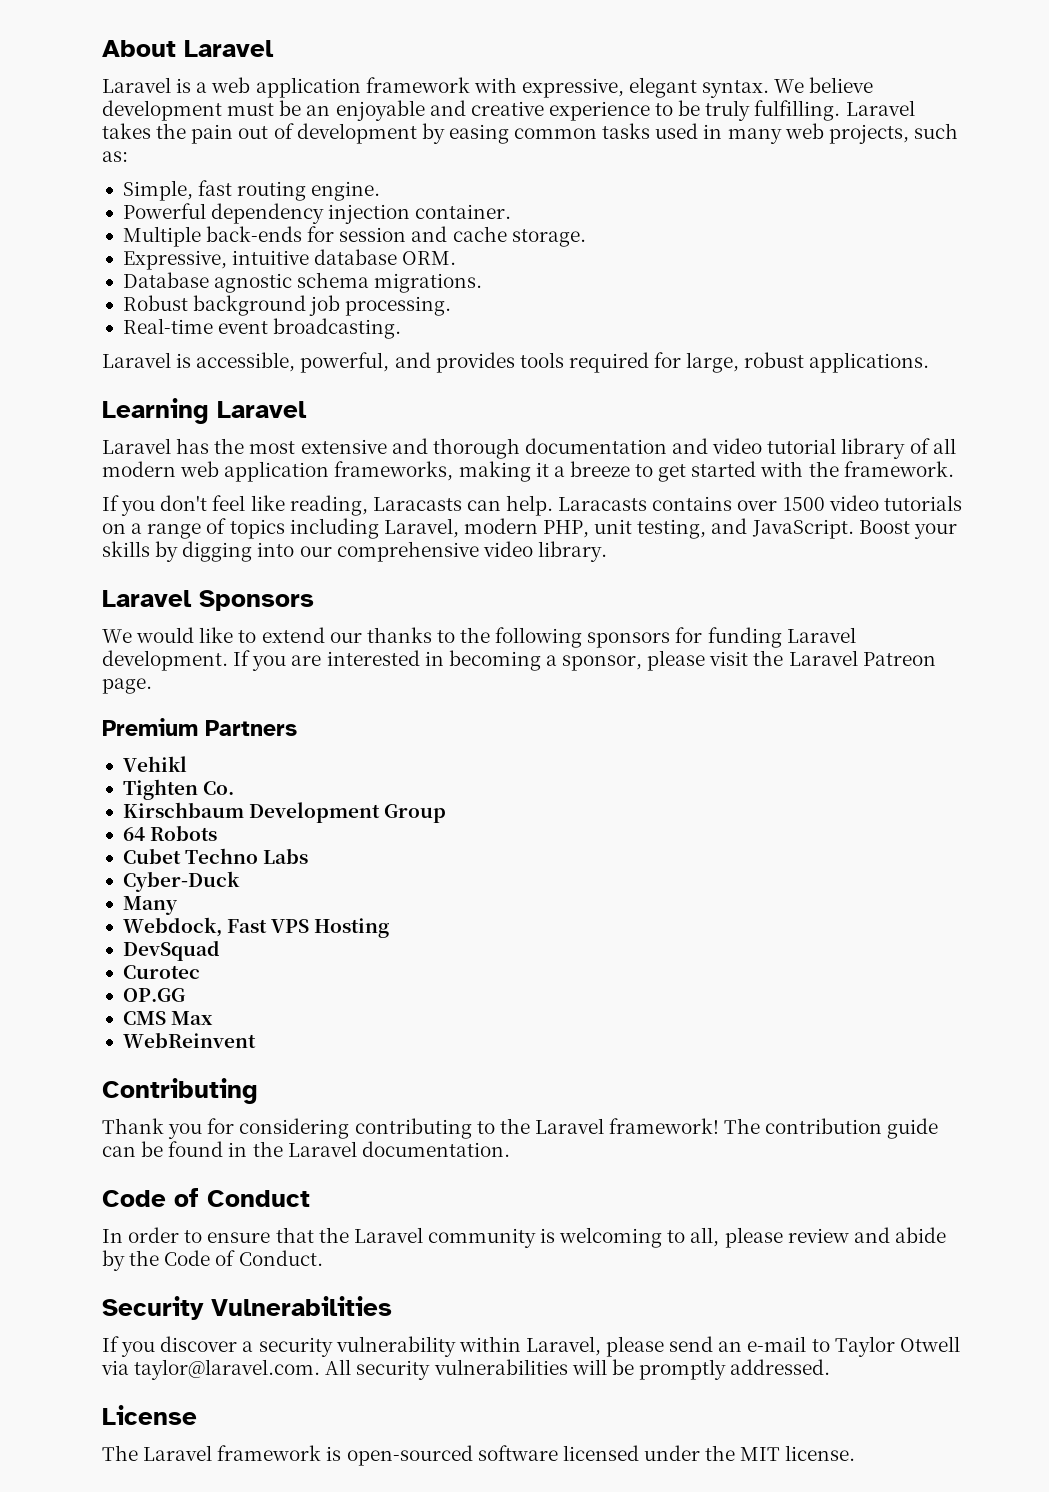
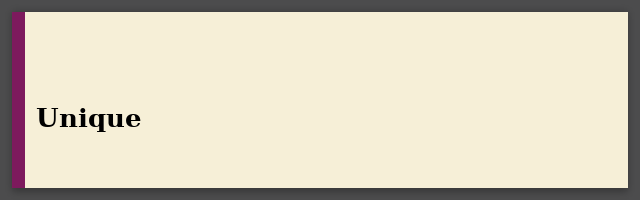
- About Laravel
- Laravel is a web application framework with expressive, elegant syntax. We believe development must be an enjoyable and creative experience to be truly fulfilling. Laravel takes the pain out of development by easing common tasks used in many web projects, such as:
- Simple, fast routing engine.
- Powerful dependency injection container.
- Multiple back-ends for session and cache storage.
- Expressive, intuitive database ORM.
- Database agnostic schema migrations.
- Robust background job processing.
- Real-time event broadcasting.
- Laravel is accessible, powerful, and provides tools required for large, robust applications.
- Learning Laravel
- Laravel has the most extensive and thorough documentation and video tutorial library of all modern web application frameworks, making it a breeze to get started with the framework.
- If you don't feel like reading, Laracasts can help. Laracasts contains over 1500 video tutorials on a range of topics including Laravel, modern PHP, unit testing, and JavaScript. Boost your skills by digging into our comprehensive video library.
- Laravel Sponsors
- We would like to extend our thanks to the following sponsors for funding Laravel development. If you are interested in becoming a sponsor, please visit the Laravel Patreon page.
- Premium Partners
- Vehikl
- Tighten Co.
- Kirschbaum Development Group
- 64 Robots
- Cubet Techno Labs
- Cyber-Duck
- Many
- Webdock, Fast VPS Hosting
- DevSquad
- Curotec
- OP.GG
- CMS Max
- WebReinvent
- Contributing
- Thank you for considering contributing to the Laravel framework! The contribution guide can be found in the Laravel documentation.
- Code of Conduct
- In order to ensure that the Laravel community is welcoming to all, please review and abide by the Code of Conduct.
- Security Vulnerabilities
- If you discover a security vulnerability within Laravel, please send an e-mail to Taylor Otwell via taylor@laravel.com. All security vulnerabilities will be promptly addressed.
- License
- The Laravel framework is open-sourced software licensed under the MIT license.
+ Unique

